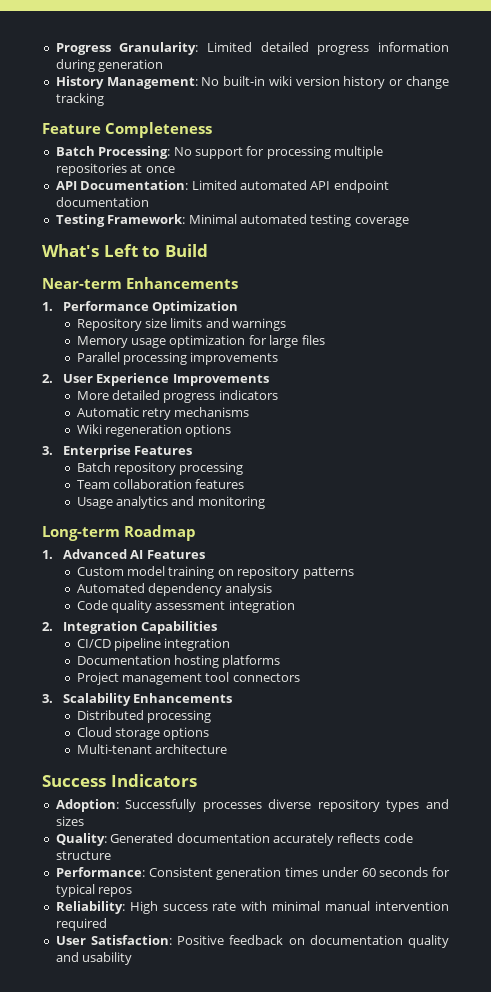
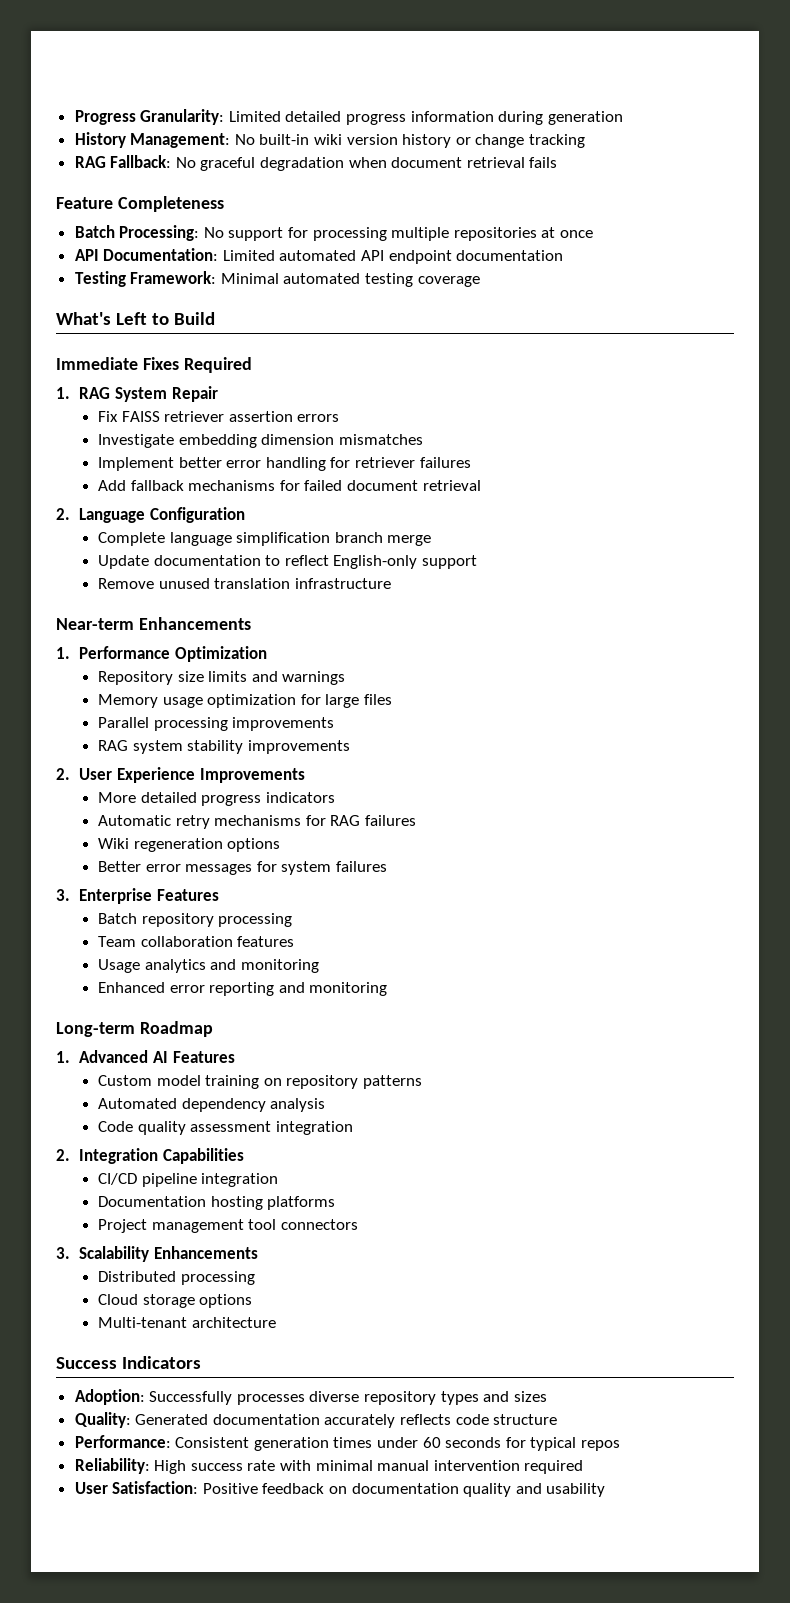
+ RAG Fallback: No graceful degradation when document retrieval fails
+ Immediate Fixes Required
+ 1. RAG System Repair
+ Fix FAISS retriever assertion errors
+ Investigate embedding dimension mismatches
+ Implement better error handling for retriever failures
+ Add fallback mechanisms for failed document retrieval
+ 2. Language Configuration
+ Complete language simplification branch merge
+ Update documentation to reflect English-only support
+ Remove unused translation infrastructure
+ RAG system stability improvements
- Automatic retry mechanisms
+ Automatic retry mechanisms for RAG failures
+ Better error messages for system failures
+ Enhanced error reporting and monitoring

